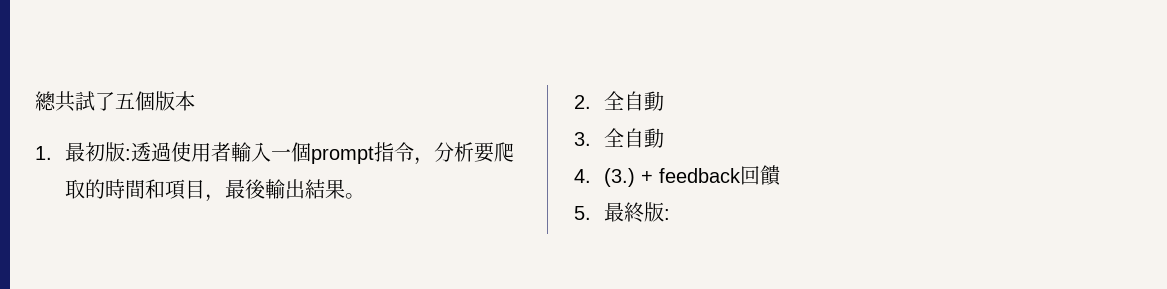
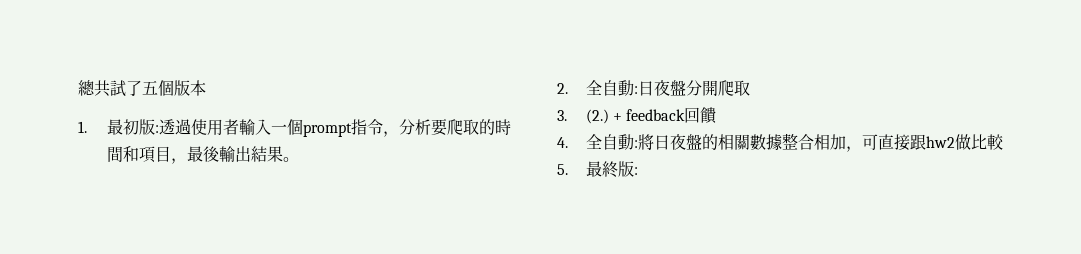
- 2.全自動
- 3.全自動
- 4. (3.) + feedback回饋
+ 2.全自動:日夜盤分開爬取
+ 3. (2.) + feedback回饋
+ 4.全自動:將日夜盤的相關數據整合相加，可直接跟hw2做比較

